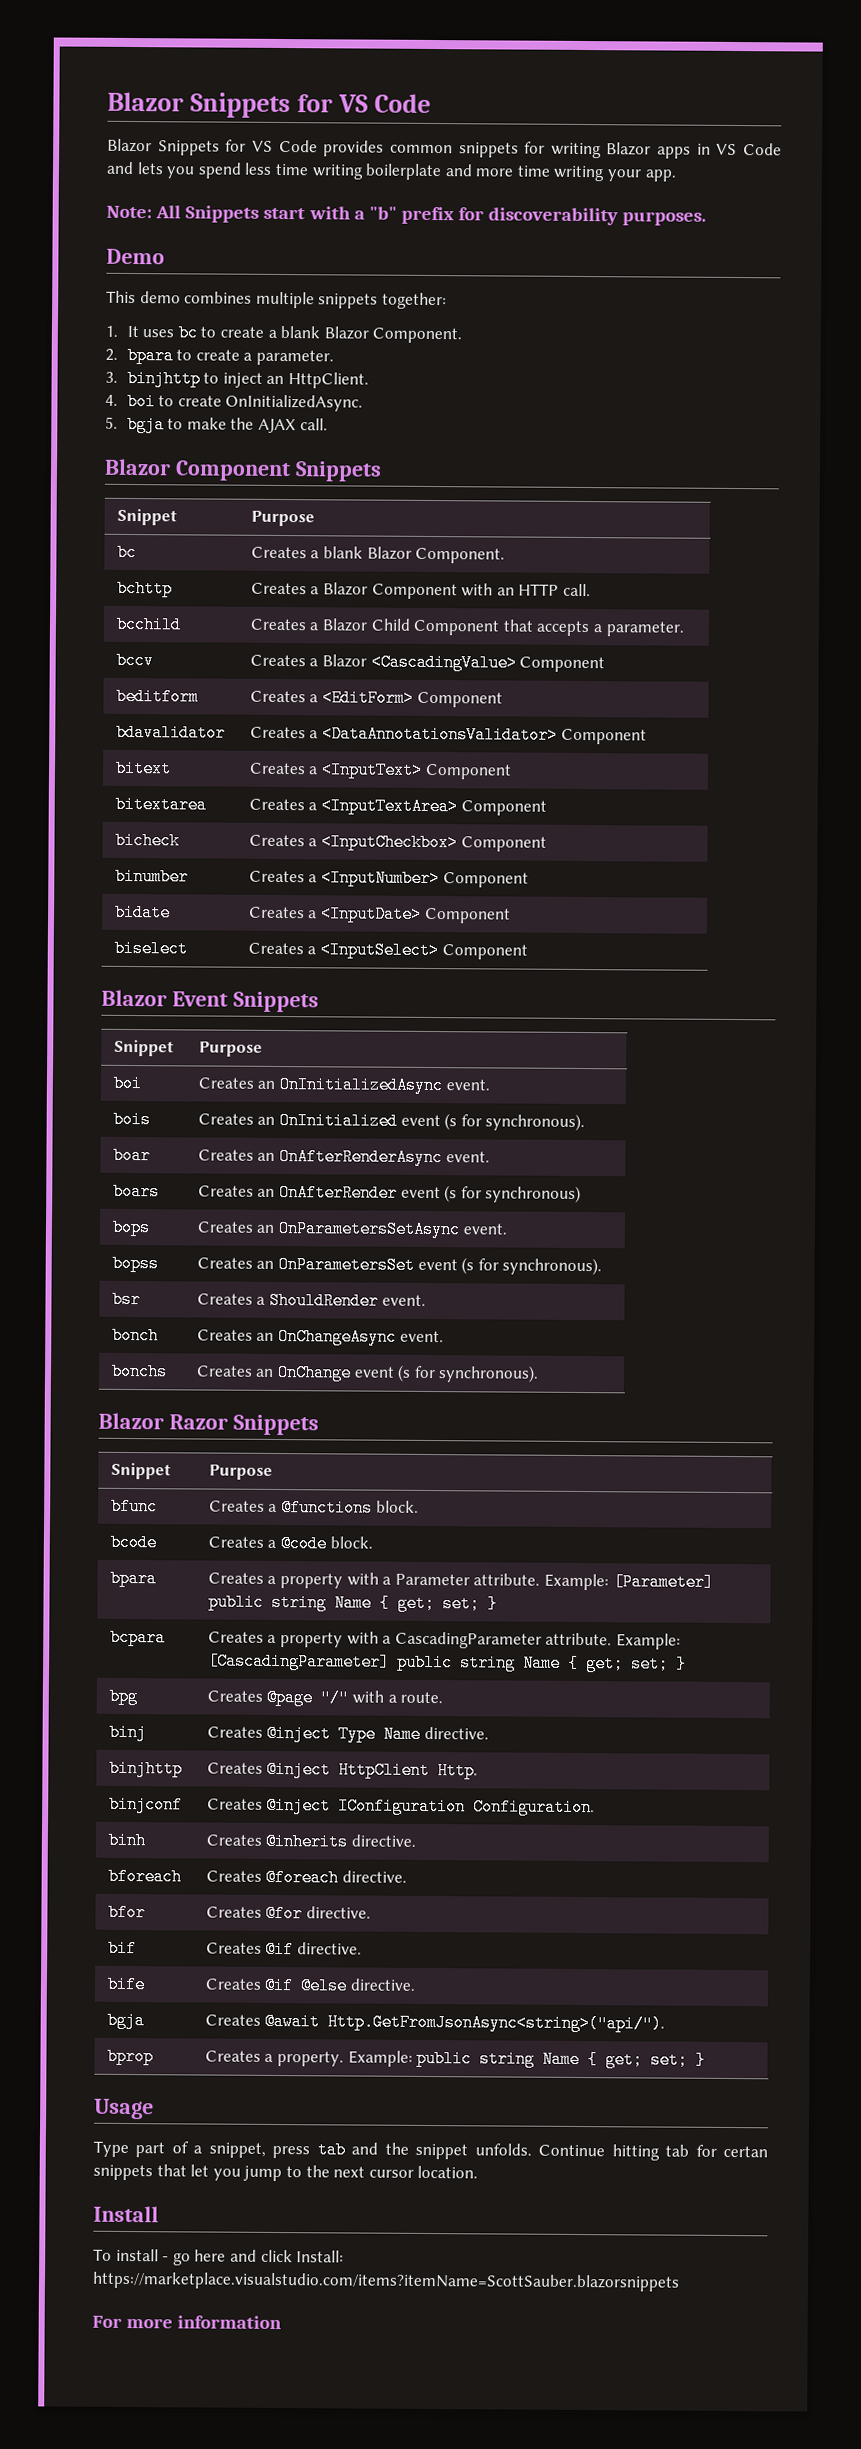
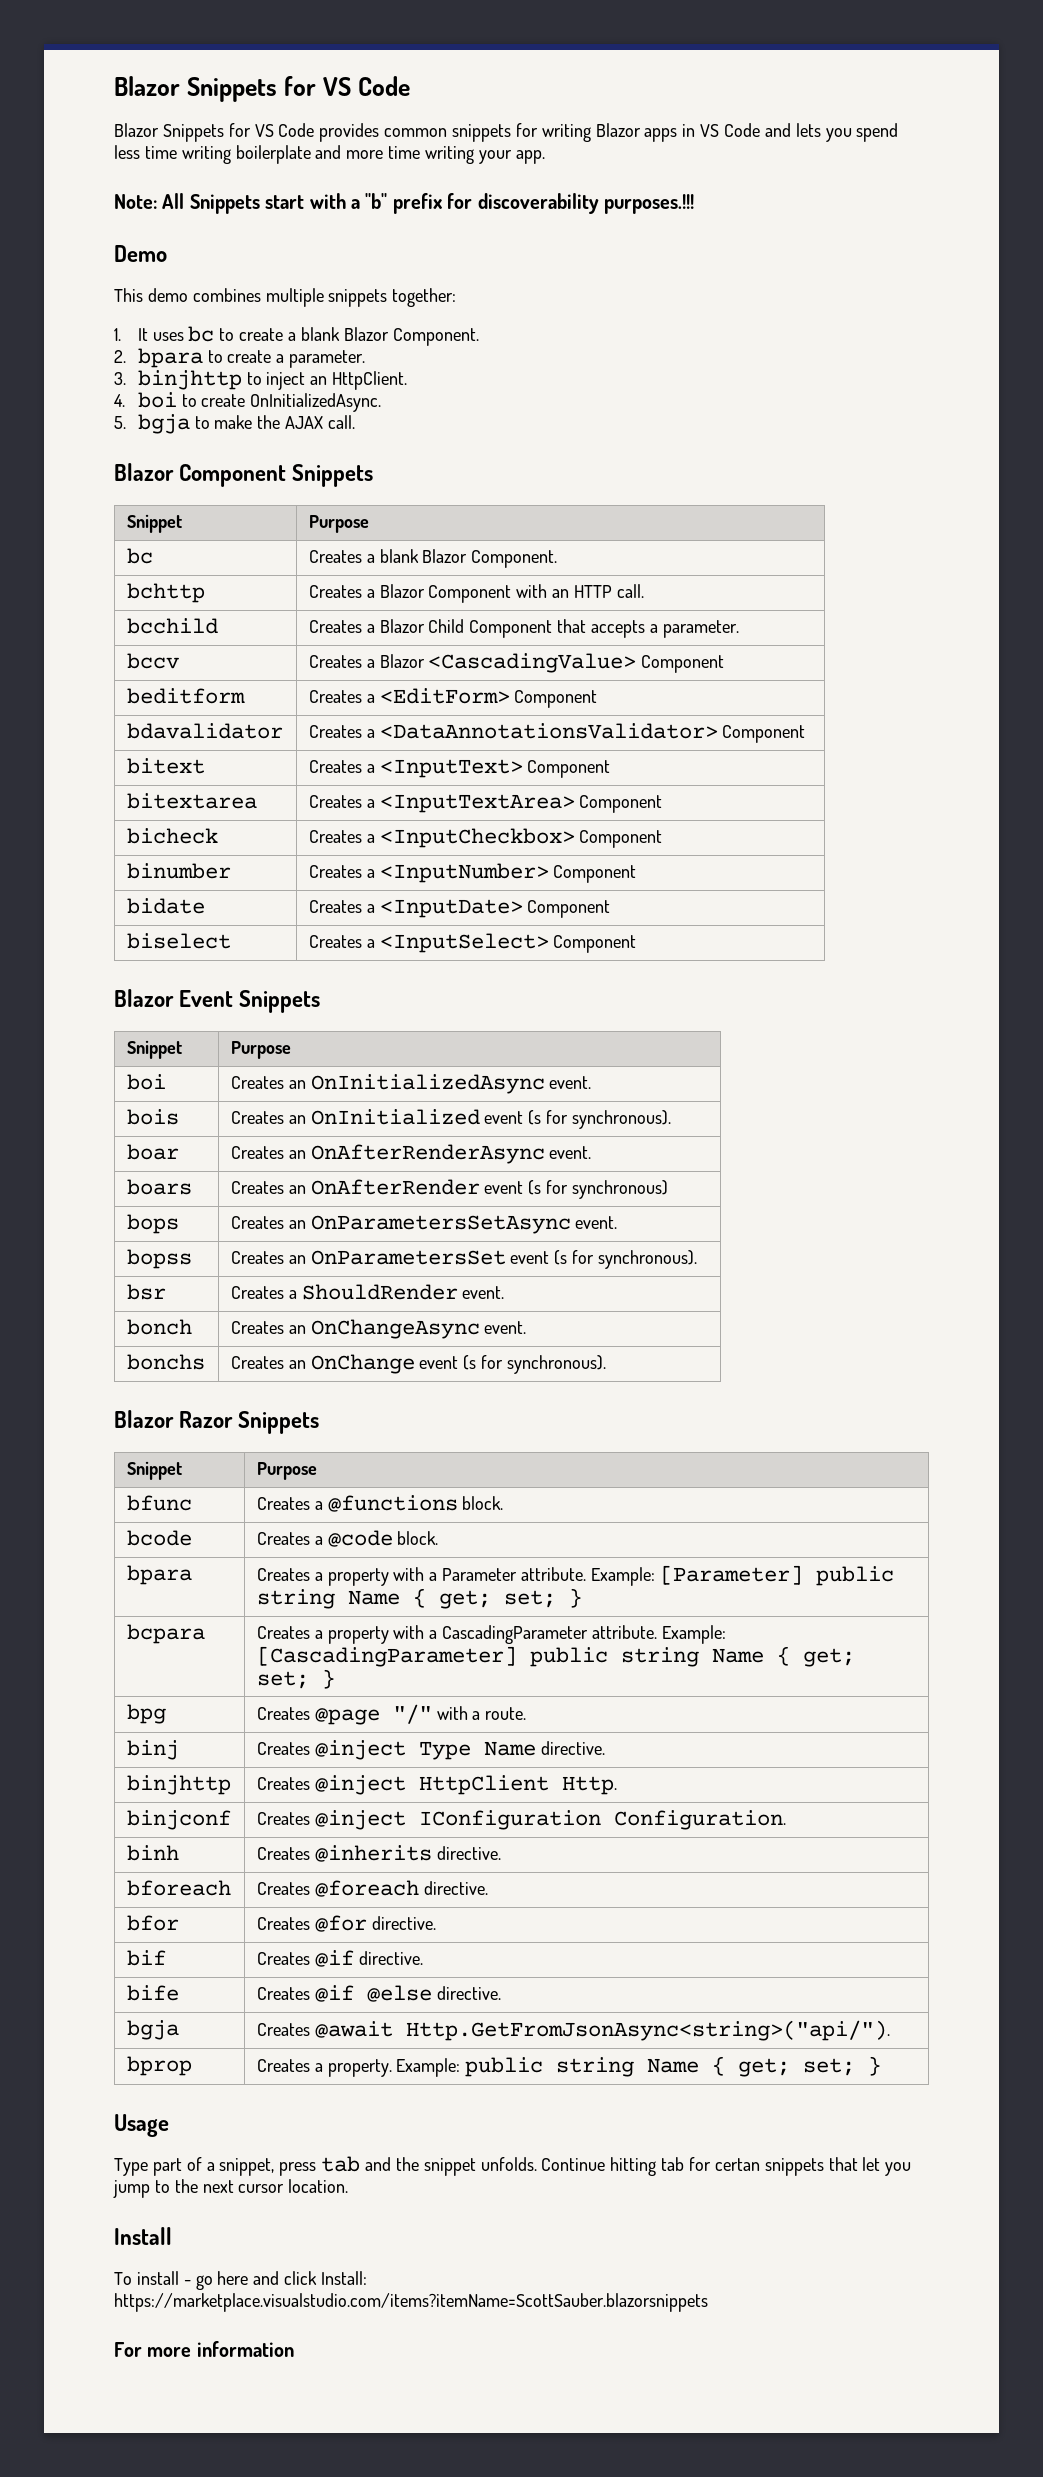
- Note: All Snippets start with a "b" prefix for discoverability purposes.
+ Note: All Snippets start with a "b" prefix for discoverability purposes.!!!

